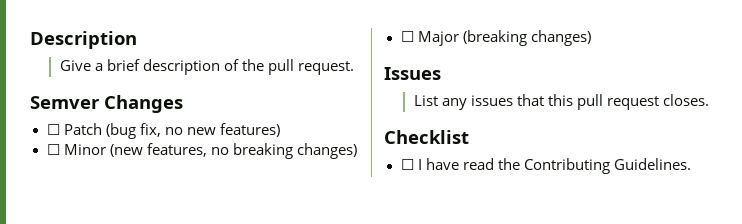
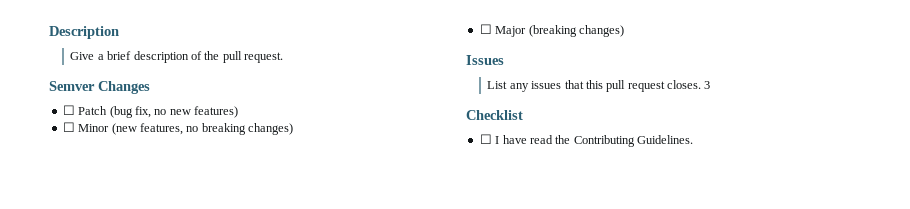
+ 3

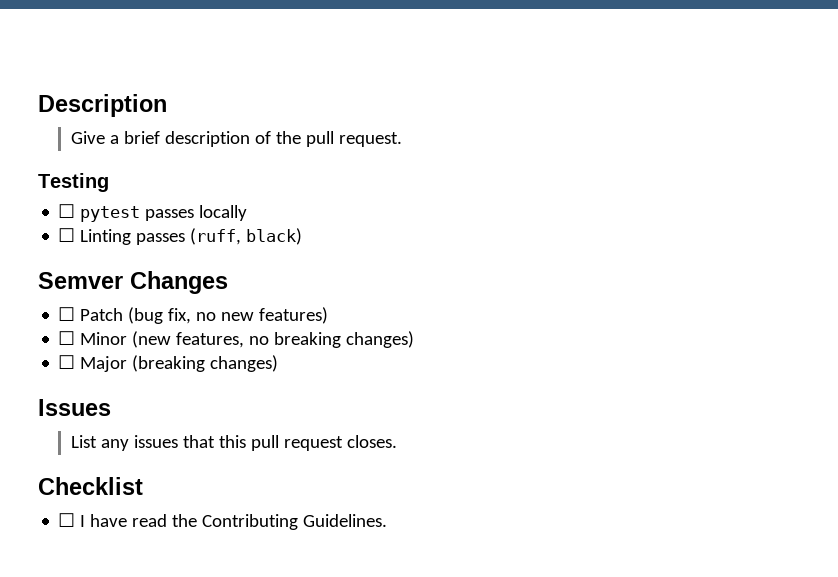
+ Testing
+ ☐ pytest passes locally
+ ☐ Linting passes (ruff, black)
- 3

